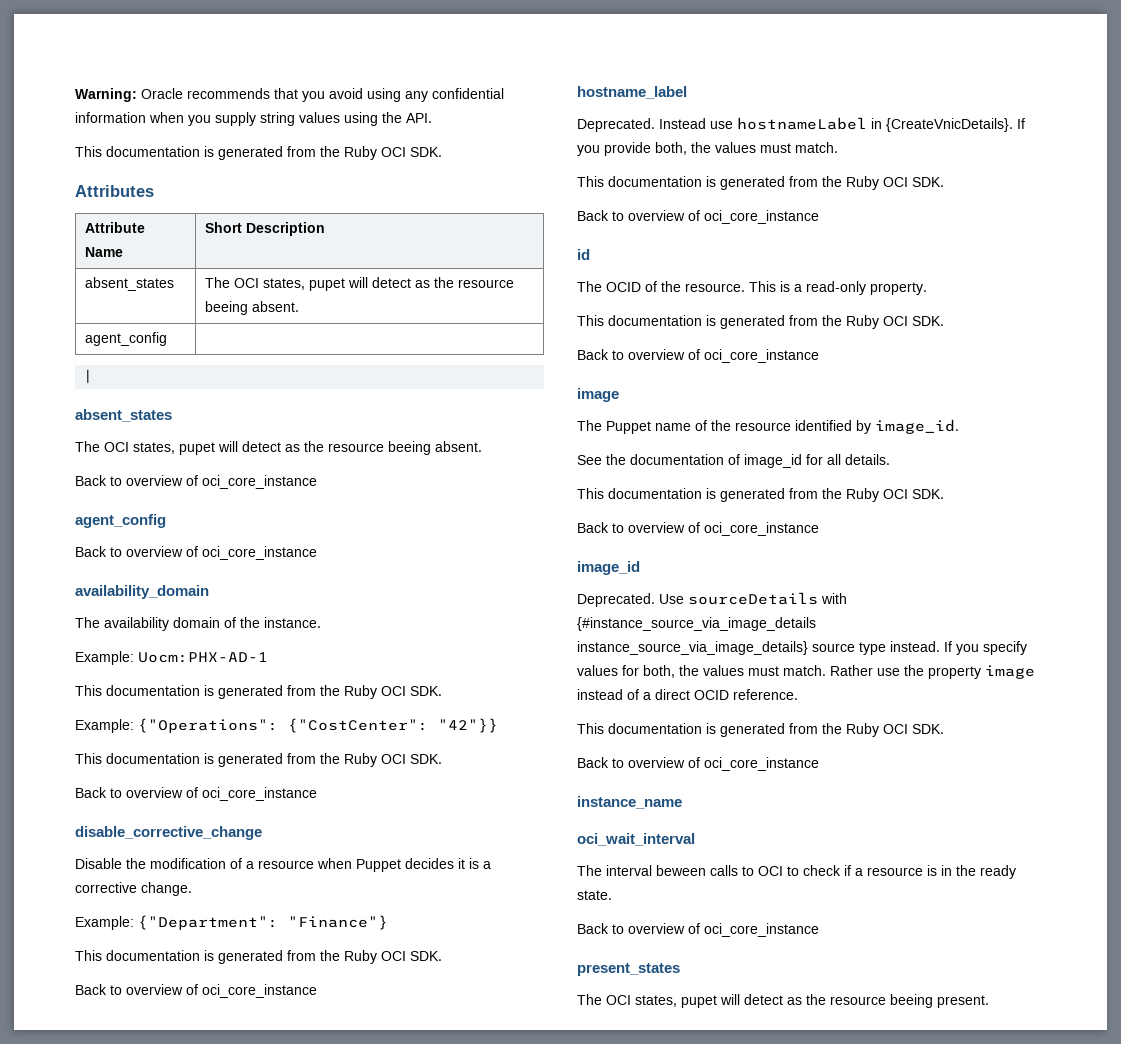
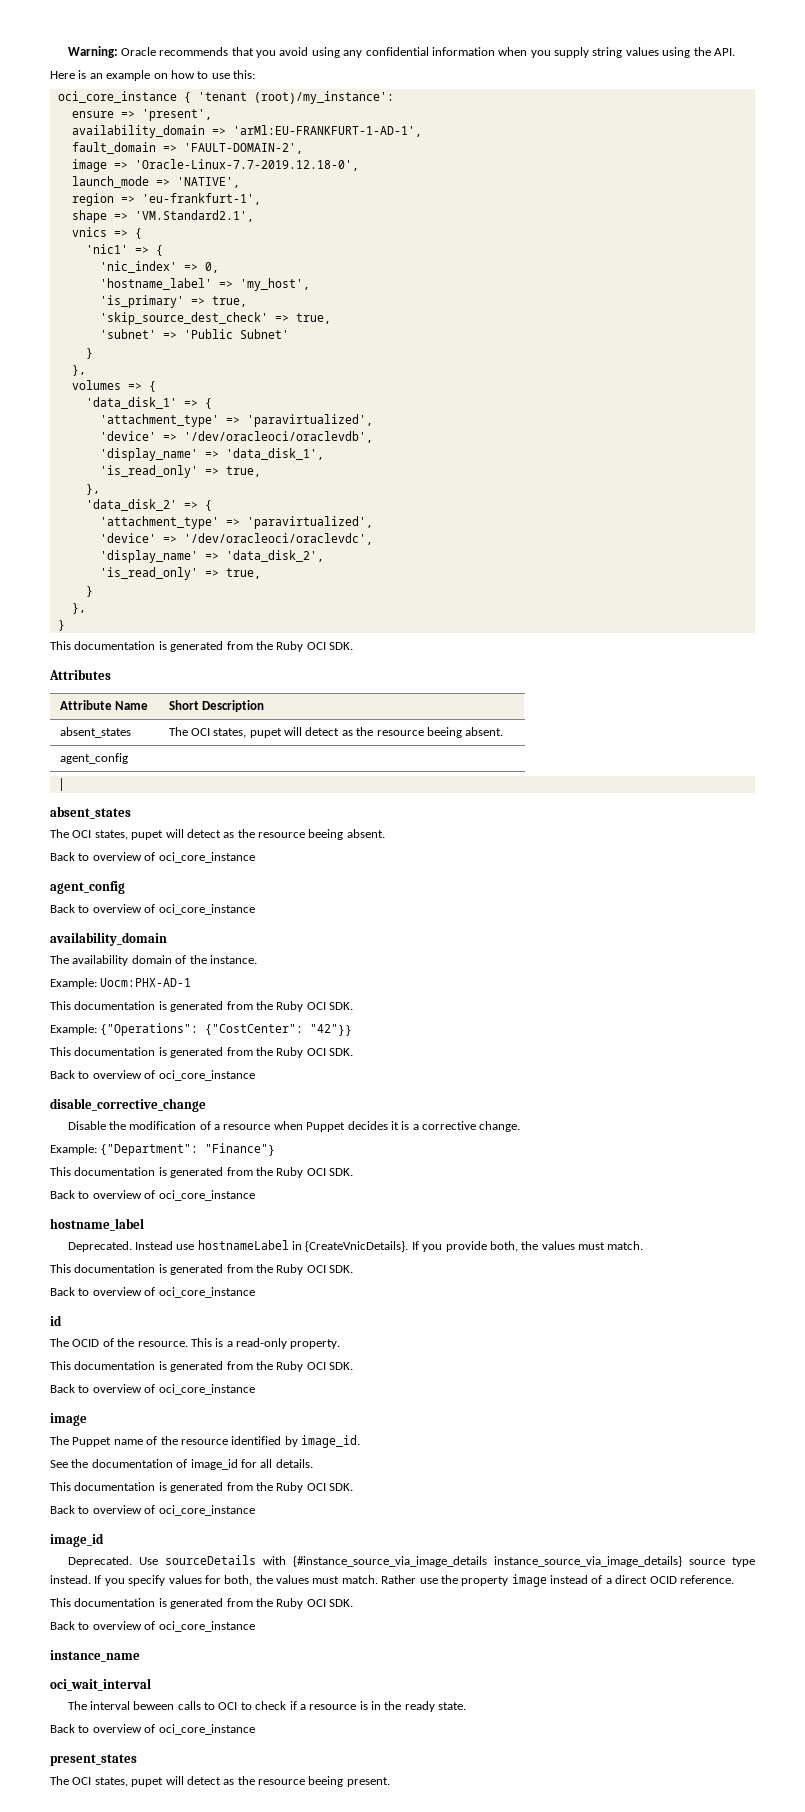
+ Here is an example on how to use this:
+ oci_core_instance { 'tenant (root)/my_instance':
+ ensure => 'present',
+ availability_domain => 'arMl:EU-FRANKFURT-1-AD-1',
+ fault_domain => 'FAULT-DOMAIN-2',
+ image => 'Oracle-Linux-7.7-2019.12.18-0',
+ launch_mode => 'NATIVE',
+ region => 'eu-frankfurt-1',
+ shape => 'VM.Standard2.1',
+ vnics => {
+ 'nic1' => {
+ 'nic_index' => 0,
+ 'hostname_label' => 'my_host',
+ 'is_primary' => true,
+ 'skip_source_dest_check' => true,
+ 'subnet' => 'Public Subnet'
+ }
+ },
+ volumes => {
+ 'data_disk_1' => {
+ 'attachment_type' => 'paravirtualized',
+ 'device' => '/dev/oracleoci/oraclevdb',
+ 'display_name' => 'data_disk_1',
+ 'is_read_only' => true,
+ },
+ 'data_disk_2' => {
+ 'attachment_type' => 'paravirtualized',
+ 'device' => '/dev/oracleoci/oraclevdc',
+ 'display_name' => 'data_disk_2',
+ 'is_read_only' => true,
+ }
+ },
+ }

